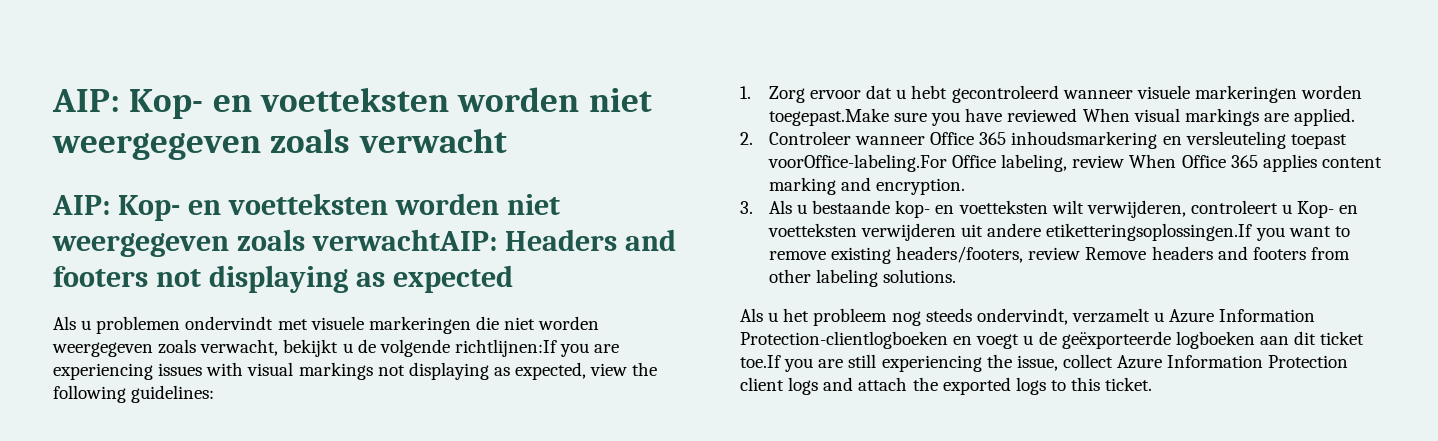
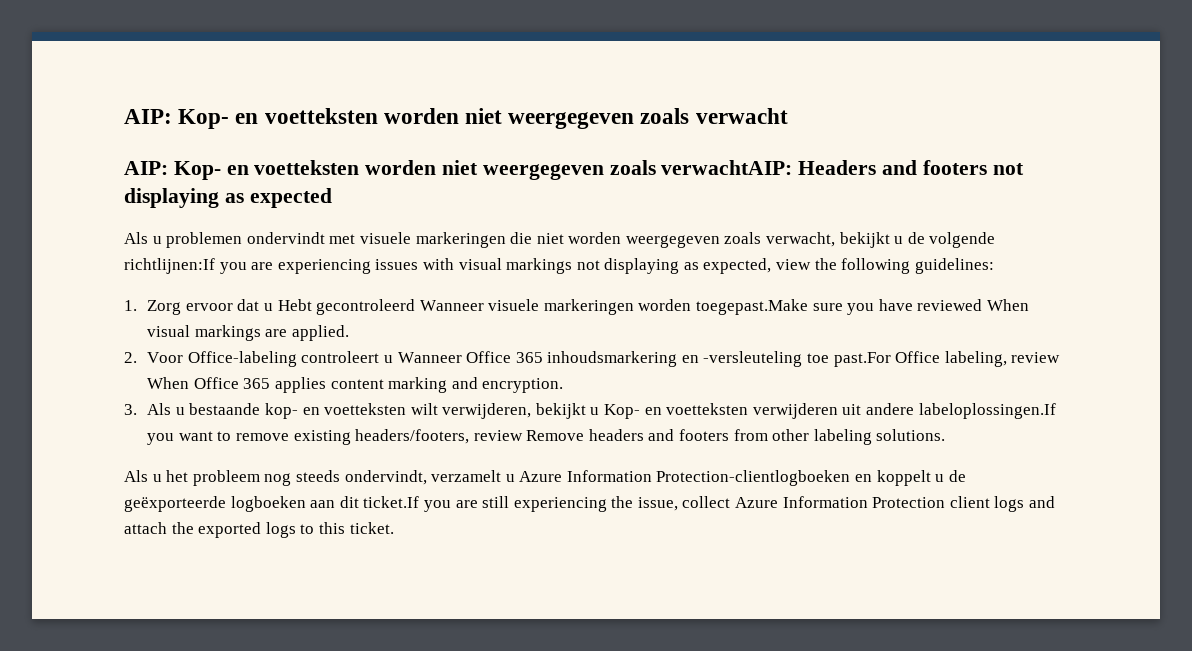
- 1. Zorg ervoor dat u hebt gecontroleerd wanneer visuele markeringen worden toegepast.Make sure you have reviewed When visual markings are applied.
+ 1. Zorg ervoor dat u Hebt gecontroleerd Wanneer visuele markeringen worden toegepast.Make sure you have reviewed When visual markings are applied.
- 2. Controleer wanneer Office 365 inhoudsmarkering en versleuteling toepast voorOffice-labeling.For Office labeling, review When Office 365 applies content marking and encryption.
+ 2. Voor Office-labeling controleert u Wanneer Office 365 inhoudsmarkering en -versleuteling toe past.For Office labeling, review When Office 365 applies content marking and encryption.
- 3. Als u bestaande kop- en voetteksten wilt verwijderen, controleert u Kop- en voetteksten verwijderen uit andere etiketteringsoplossingen.If you want to remove existing headers/footers, review Remove headers and footers from other labeling solutions.
+ 3. Als u bestaande kop- en voetteksten wilt verwijderen, bekijkt u Kop- en voetteksten verwijderen uit andere labeloplossingen.If you want to remove existing headers/footers, review Remove headers and footers from other labeling solutions.
- Als u het probleem nog steeds ondervindt, verzamelt u Azure Information Protection-clientlogboeken en voegt u de geëxporteerde logboeken aan dit ticket toe.If you are still experiencing the issue, collect Azure Information Protection client logs and attach the exported logs to this ticket.
+ Als u het probleem nog steeds ondervindt, verzamelt u Azure Information Protection-clientlogboeken en koppelt u de geëxporteerde logboeken aan dit ticket.If you are still experiencing the issue, collect Azure Information Protection client logs and attach the exported logs to this ticket.

